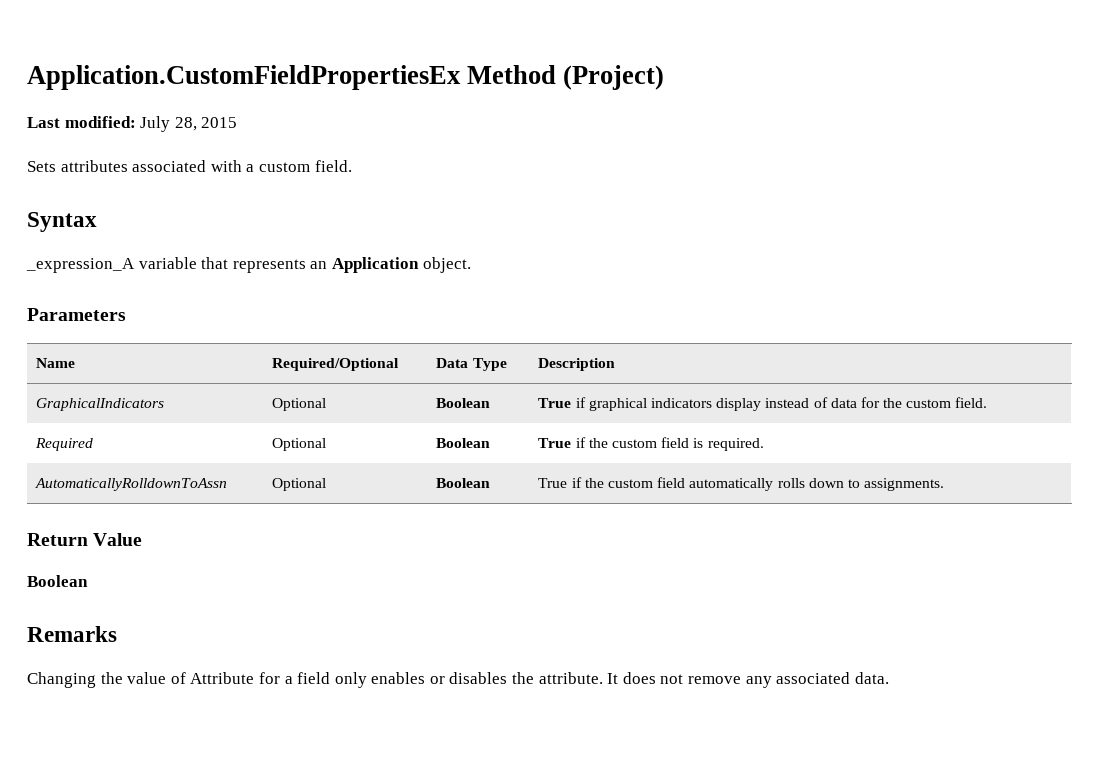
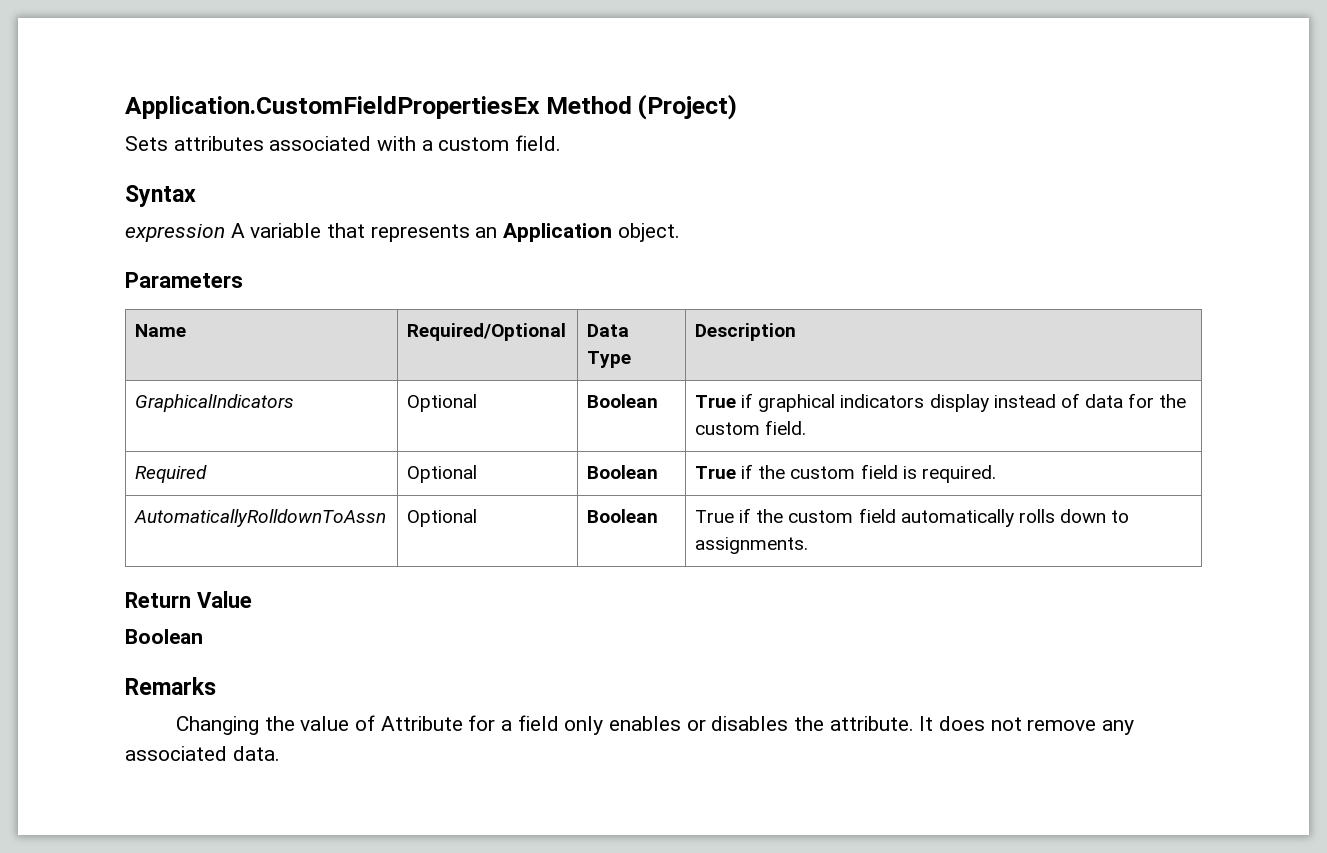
- Last modified: July 28, 2015
- _expression_A variable that represents an Application object.
+ expression A variable that represents an Application object.

